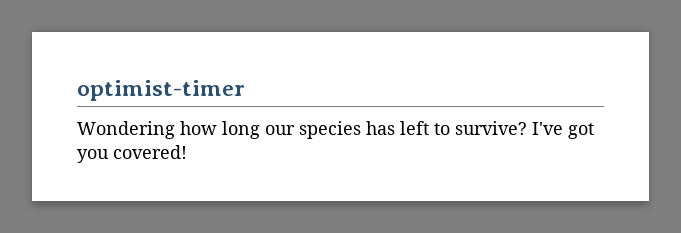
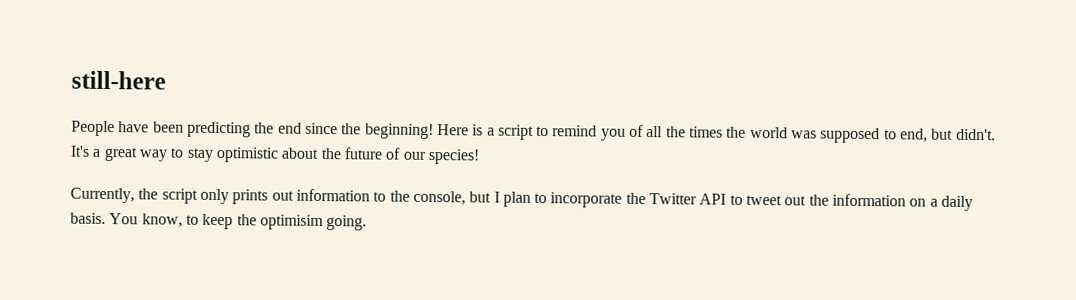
- optimist-timer
- Wondering how long our species has left to survive? I've got you covered!
+ still-here
+ People have been predicting the end since the beginning! Here is a script to remind you of all the times the world was supposed to end, but didn't. It's a great way to stay optimistic about the future of our species!
+ Currently, the script only prints out information to the console, but I plan to incorporate the Twitter API to tweet out the information on a daily basis. You know, to keep the optimisim going.

